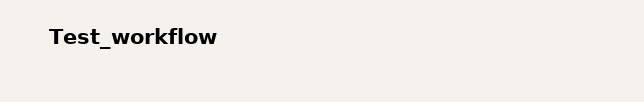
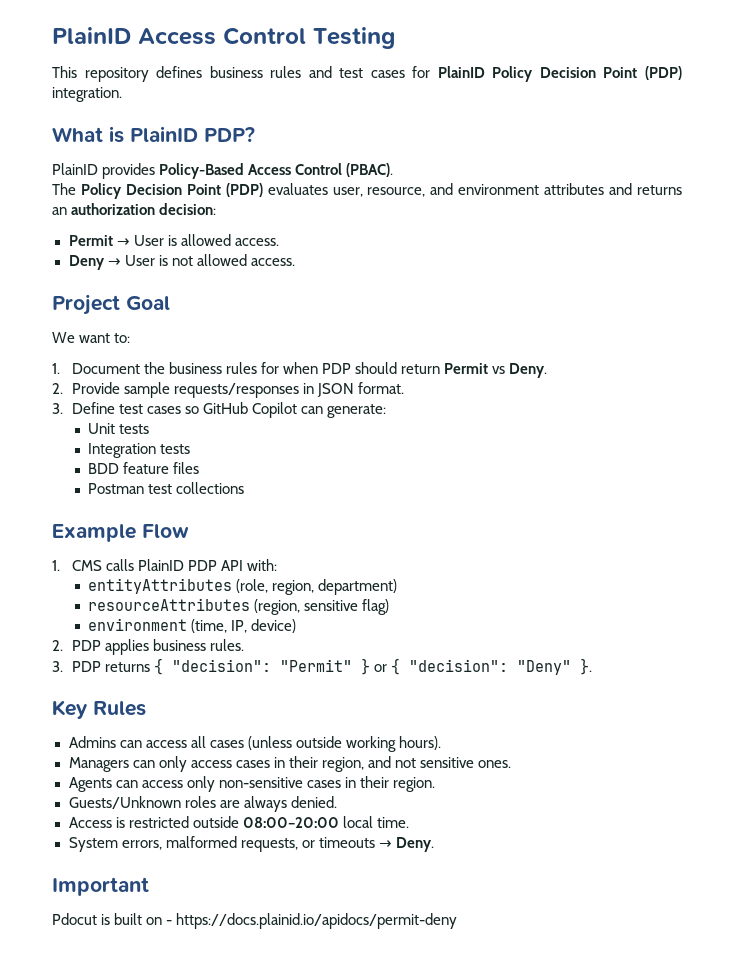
- Test_workflow
+ PlainID Access Control Testing
+ This repository defines business rules and test cases for PlainID Policy Decision Point (PDP) integration.
+ What is PlainID PDP?
+ PlainID provides Policy-Based Access Control (PBAC).
+ The Policy Decision Point (PDP) evaluates user, resource, and environment attributes and returns an authorization decision:
+ Permit → User is allowed access.
+ Deny → User is not allowed access.
+ Project Goal
+ We want to:
+ 1. Document the business rules for when PDP should return Permit vs Deny.
+ 2. Provide sample requests/responses in JSON format.
+ 3. Define test cases so GitHub Copilot can generate:
+ Unit tests
+ Integration tests
+ BDD feature files
+ Postman test collections
+ Example Flow
+ 1. CMS calls PlainID PDP API with:
+ entityAttributes (role, region, department)
+ resourceAttributes (region, sensitive flag)
+ environment (time, IP, device)
+ 2. PDP applies business rules.
+ 3. PDP returns { "decision": "Permit" } or { "decision": "Deny" }.
+ Key Rules
+ Admins can access all cases (unless outside working hours).
+ Managers can only access cases in their region, and not sensitive ones.
+ Agents can access only non-sensitive cases in their region.
+ Guests/Unknown roles are always denied.
+ Access is restricted outside 08:00–20:00 local time.
+ System errors, malformed requests, or timeouts → Deny.
+ Important
+ Pdocut is built on - https://docs.plainid.io/apidocs/permit-deny

